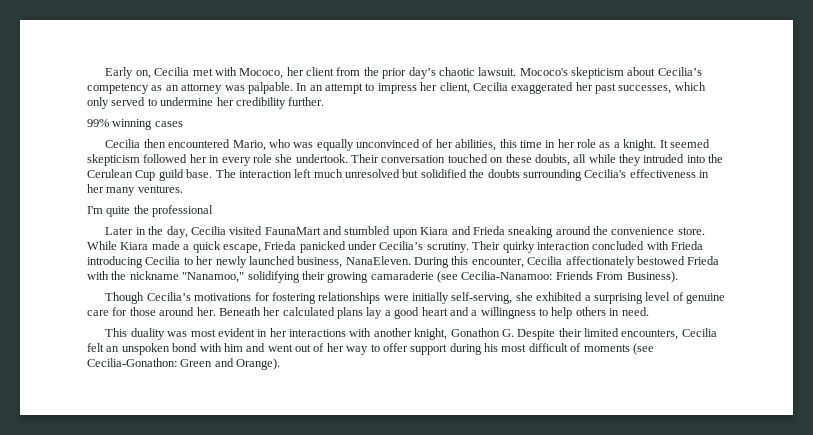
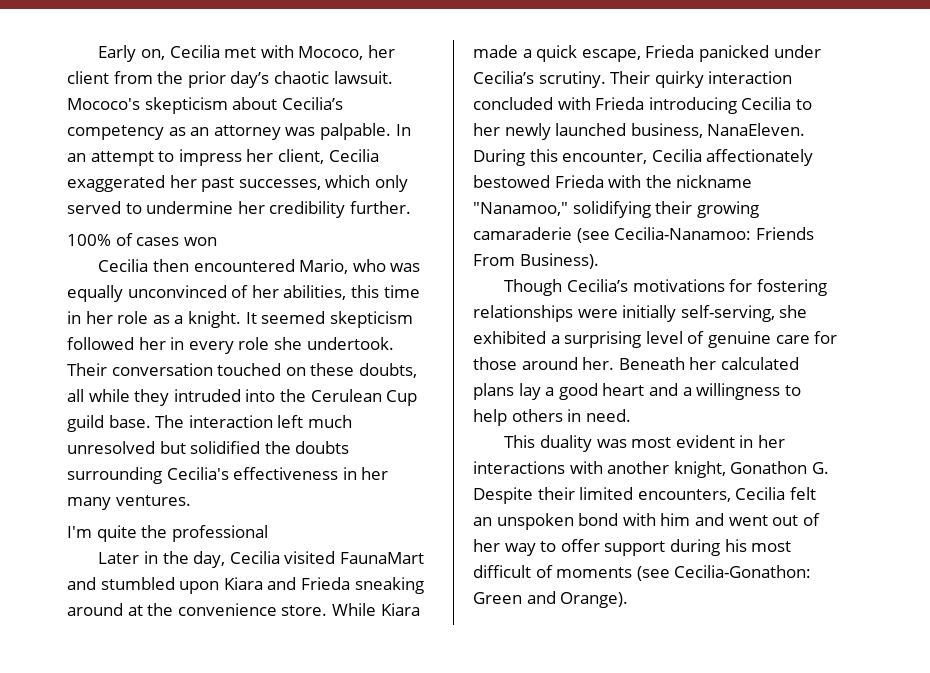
- 99% winning cases
+ 100% of cases won
- Later in the day, Cecilia visited FaunaMart and stumbled upon Kiara and Frieda sneaking around the convenience store.
+ Later in the day, Cecilia visited FaunaMart and stumbled upon Kiara and Frieda sneaking around at the convenience store.

